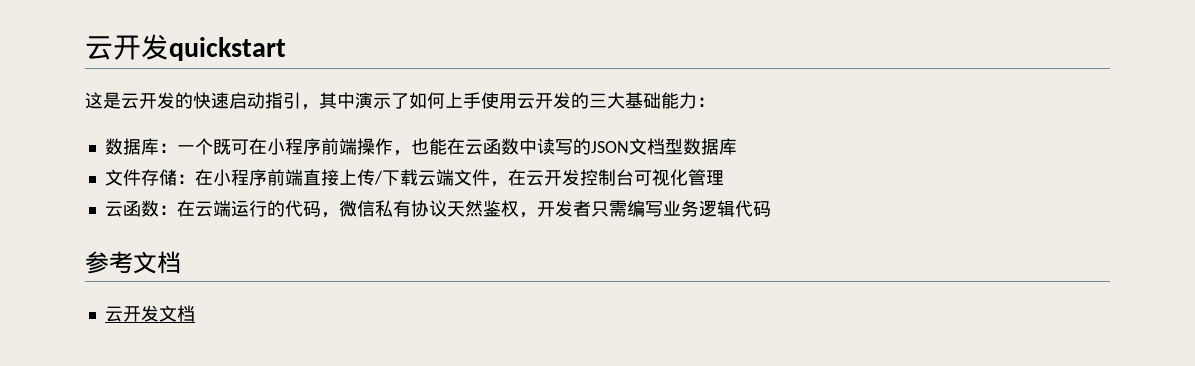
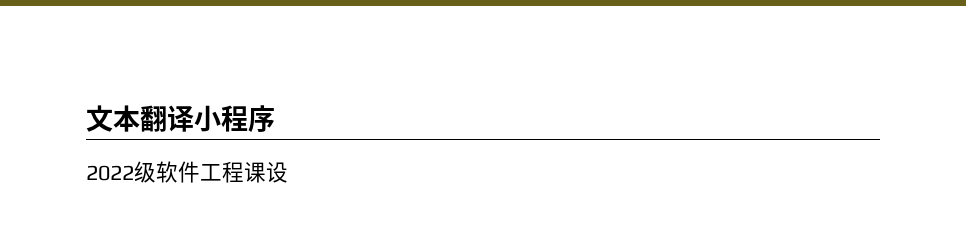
- 云开发quickstart
- 这是云开发的快速启动指引，其中演示了如何上手使用云开发的三大基础能力：
- 数据库：一个既可在小程序前端操作，也能在云函数中读写的JSON文档型数据库
- 文件存储：在小程序前端直接上传/下载云端文件，在云开发控制台可视化管理
- 云函数：在云端运行的代码，微信私有协议天然鉴权，开发者只需编写业务逻辑代码
- 参考文档
- 云开发文档
+ 文本翻译小程序
+ 2022级软件工程课设

